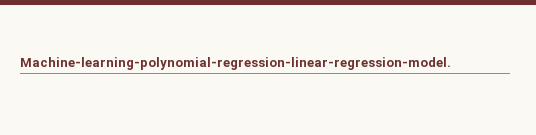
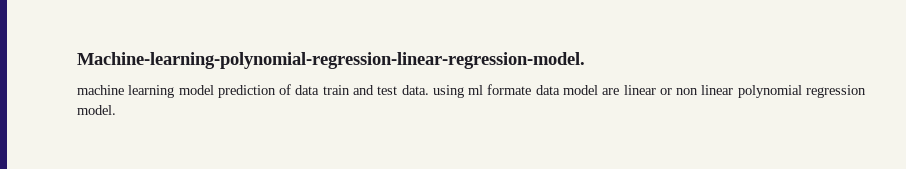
+ machine learning model prediction of data train and test data. using ml formate data model are linear or non linear polynomial regression model.

